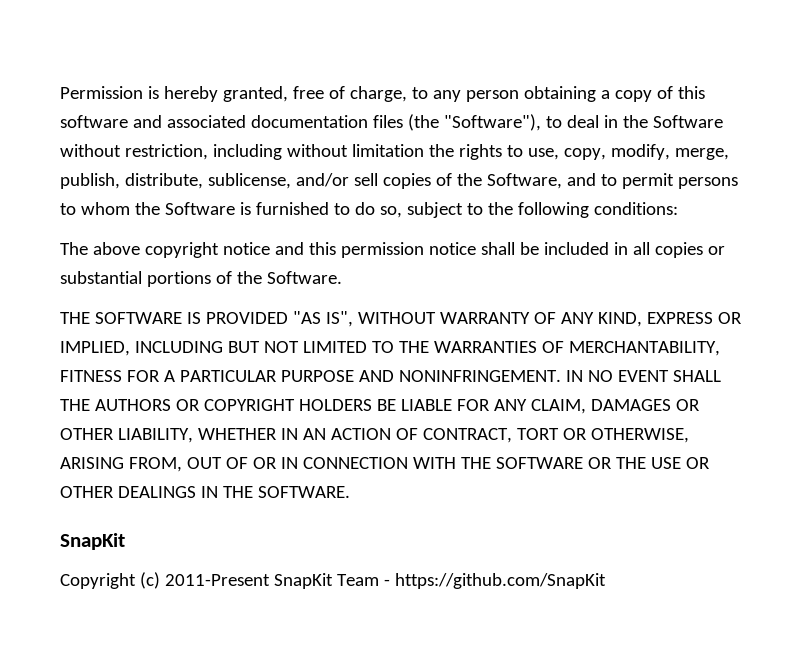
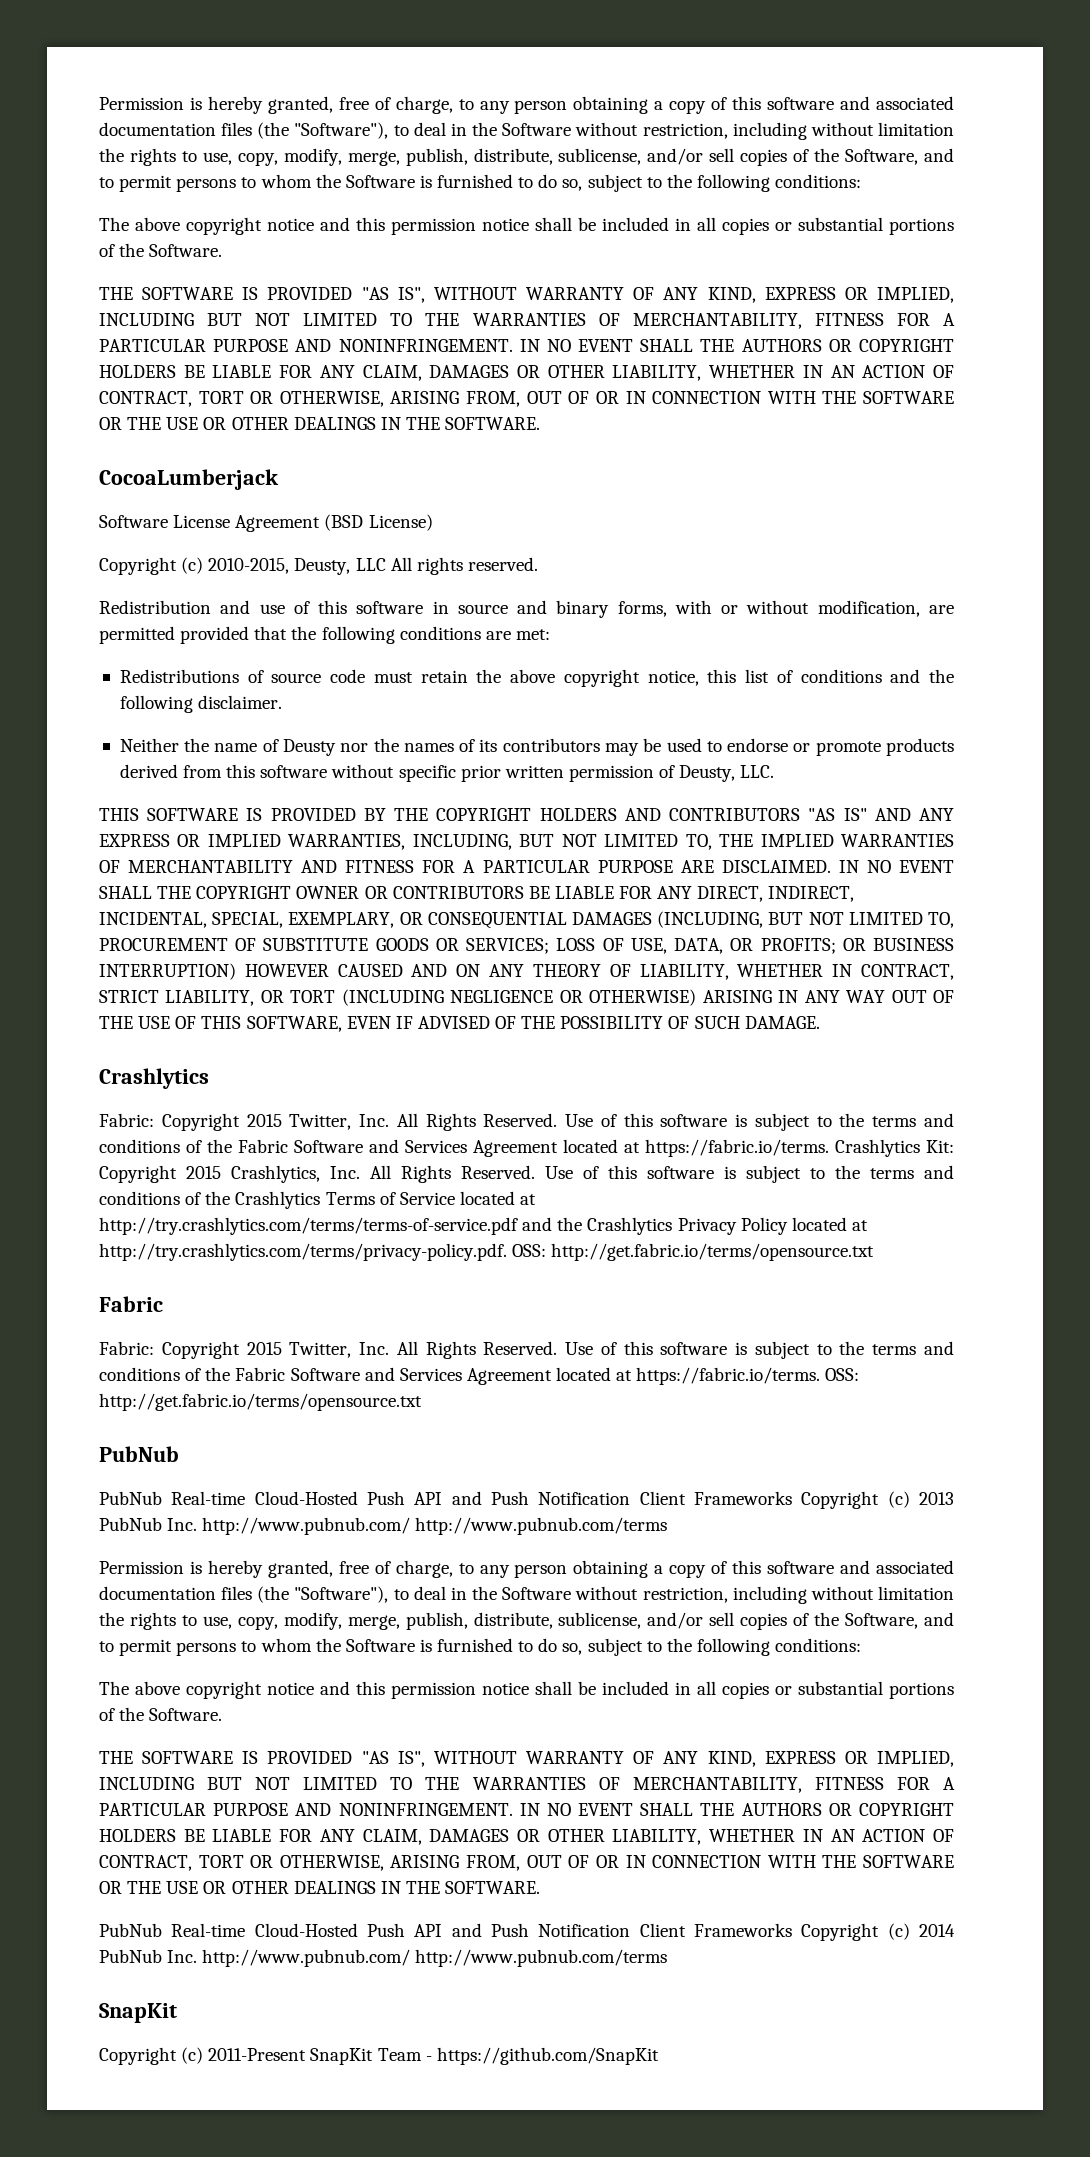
+ CocoaLumberjack
+ Software License Agreement (BSD License)
+ Copyright (c) 2010-2015, Deusty, LLC All rights reserved.
+ Redistribution and use of this software in source and binary forms, with or without modification, are permitted provided that the following conditions are met:
+ Redistributions of source code must retain the above copyright notice, this list of conditions and the following disclaimer.
+ Neither the name of Deusty nor the names of its contributors may be used to endorse or promote products derived from this software without specific prior written permission of Deusty, LLC.
+ THIS SOFTWARE IS PROVIDED BY THE COPYRIGHT HOLDERS AND CONTRIBUTORS "AS IS" AND ANY EXPRESS OR IMPLIED WARRANTIES, INCLUDING, BUT NOT LIMITED TO, THE IMPLIED WARRANTIES OF MERCHANTABILITY AND FITNESS FOR A PARTICULAR PURPOSE ARE DISCLAIMED. IN NO EVENT SHALL THE COPYRIGHT OWNER OR CONTRIBUTORS BE LIABLE FOR ANY DIRECT, INDIRECT, INCIDENTAL, SPECIAL, EXEMPLARY, OR CONSEQUENTIAL DAMAGES (INCLUDING, BUT NOT LIMITED TO, PROCUREMENT OF SUBSTITUTE GOODS OR SERVICES; LOSS OF USE, DATA, OR PROFITS; OR BUSINESS INTERRUPTION) HOWEVER CAUSED AND ON ANY THEORY OF LIABILITY, WHETHER IN CONTRACT, STRICT LIABILITY, OR TORT (INCLUDING NEGLIGENCE OR OTHERWISE) ARISING IN ANY WAY OUT OF THE USE OF THIS SOFTWARE, EVEN IF ADVISED OF THE POSSIBILITY OF SUCH DAMAGE.
+ Crashlytics
+ Fabric: Copyright 2015 Twitter, Inc. All Rights Reserved. Use of this software is subject to the terms and conditions of the Fabric Software and Services Agreement located at https://fabric.io/terms. Crashlytics Kit: Copyright 2015 Crashlytics, Inc. All Rights Reserved. Use of this software is subject to the terms and conditions of the Crashlytics Terms of Service located at http://try.crashlytics.com/terms/terms-of-service.pdf and the Crashlytics Privacy Policy located at http://try.crashlytics.com/terms/privacy-policy.pdf. OSS: http://get.fabric.io/terms/opensource.txt
+ Fabric
+ Fabric: Copyright 2015 Twitter, Inc. All Rights Reserved. Use of this software is subject to the terms and conditions of the Fabric Software and Services Agreement located at https://fabric.io/terms. OSS: http://get.fabric.io/terms/opensource.txt
+ PubNub
+ PubNub Real-time Cloud-Hosted Push API and Push Notification Client Frameworks Copyright (c) 2013 PubNub Inc. http://www.pubnub.com/ http://www.pubnub.com/terms
+ Permission is hereby granted, free of charge, to any person obtaining a copy of this software and associated documentation files (the "Software"), to deal in the Software without restriction, including without limitation the rights to use, copy, modify, merge, publish, distribute, sublicense, and/or sell copies of the Software, and to permit persons to whom the Software is furnished to do so, subject to the following conditions:
+ The above copyright notice and this permission notice shall be included in all copies or substantial portions of the Software.
+ THE SOFTWARE IS PROVIDED "AS IS", WITHOUT WARRANTY OF ANY KIND, EXPRESS OR IMPLIED, INCLUDING BUT NOT LIMITED TO THE WARRANTIES OF MERCHANTABILITY, FITNESS FOR A PARTICULAR PURPOSE AND NONINFRINGEMENT. IN NO EVENT SHALL THE AUTHORS OR COPYRIGHT HOLDERS BE LIABLE FOR ANY CLAIM, DAMAGES OR OTHER LIABILITY, WHETHER IN AN ACTION OF CONTRACT, TORT OR OTHERWISE, ARISING FROM, OUT OF OR IN CONNECTION WITH THE SOFTWARE OR THE USE OR OTHER DEALINGS IN THE SOFTWARE.
+ PubNub Real-time Cloud-Hosted Push API and Push Notification Client Frameworks Copyright (c) 2014 PubNub Inc. http://www.pubnub.com/ http://www.pubnub.com/terms

